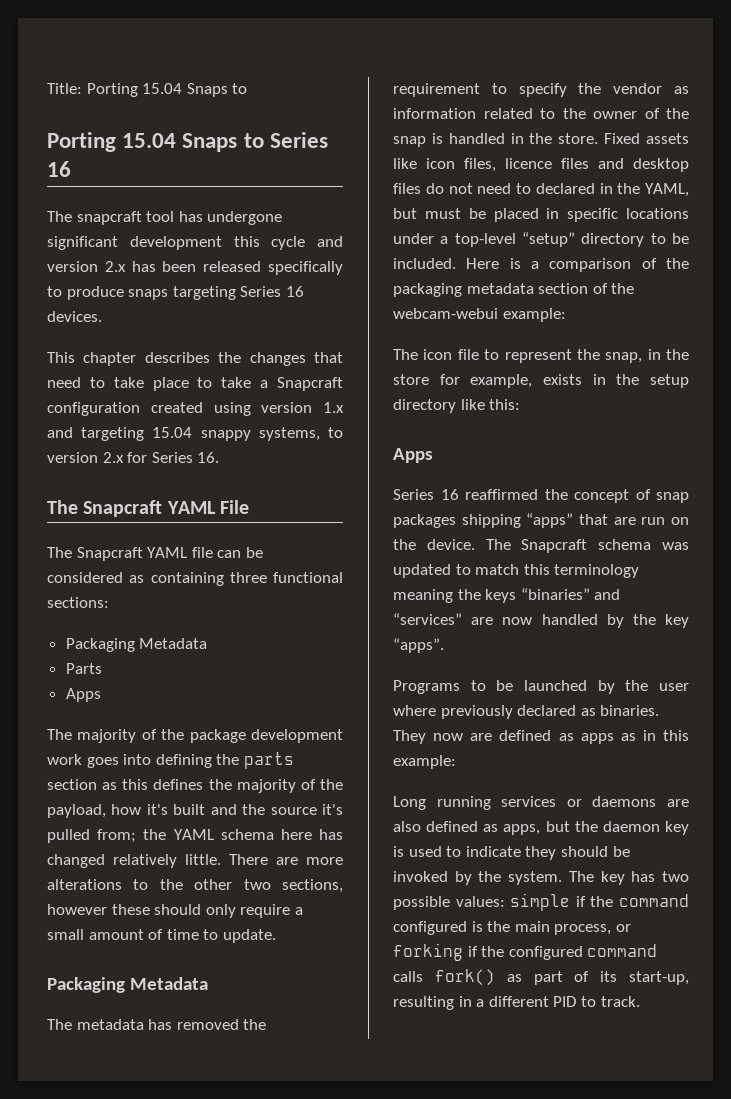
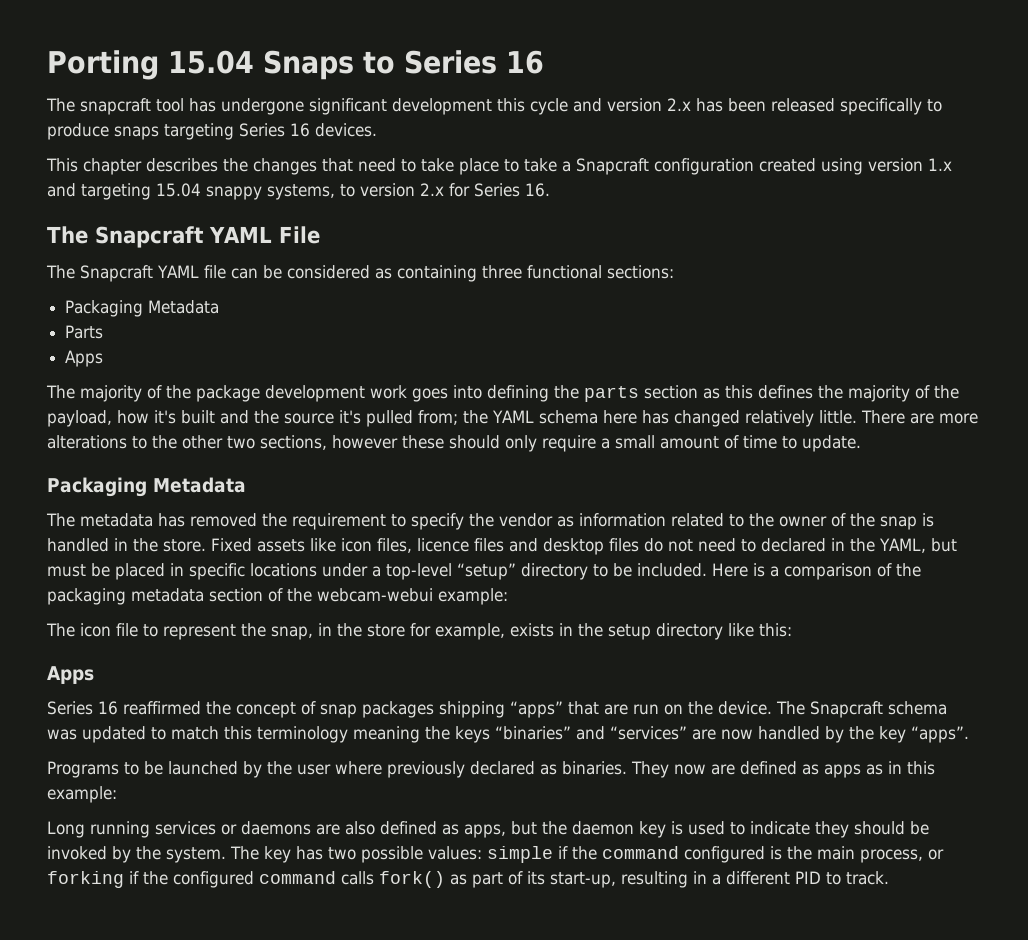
- Title: Porting 15.04 Snaps to

